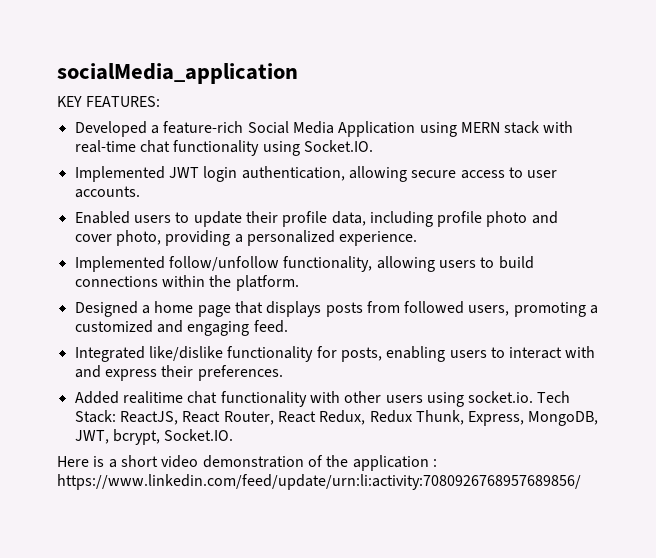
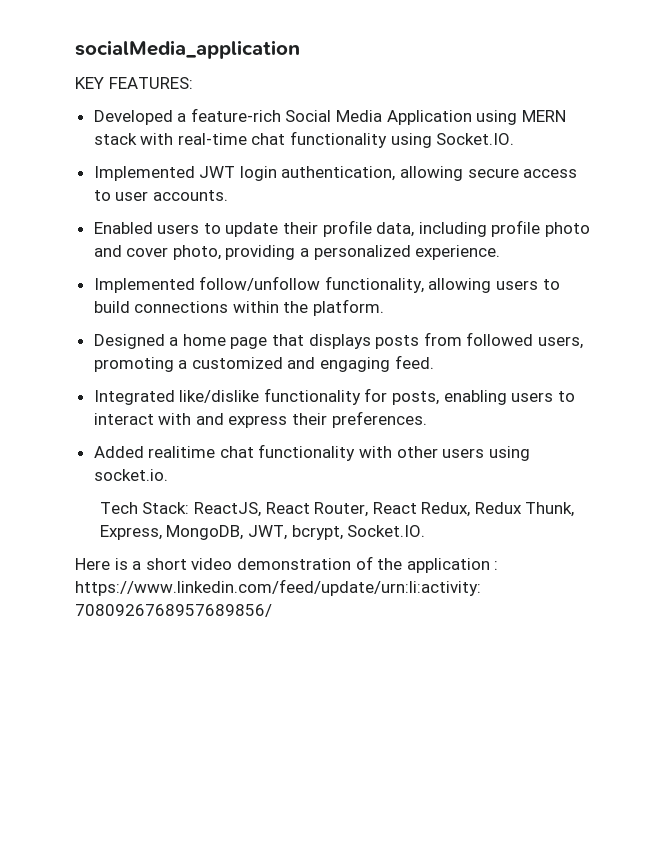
- Added realitime chat functionality with other users using socket.io. Tech Stack: ReactJS, React Router, React Redux, Redux Thunk, Express, MongoDB, JWT, bcrypt, Socket.IO.
+ Added realitime chat functionality with other users using socket.io.
+ Tech Stack: ReactJS, React Router, React Redux, Redux Thunk, Express, MongoDB, JWT, bcrypt, Socket.IO.

